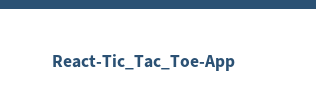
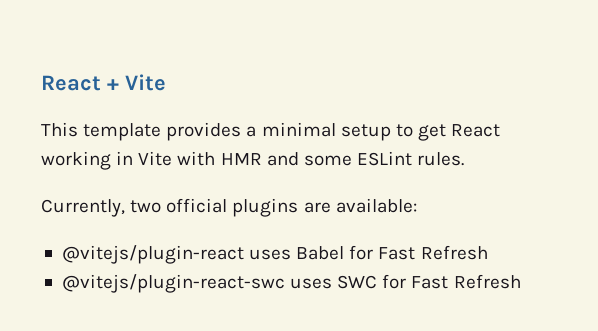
- React-Tic_Tac_Toe-App
+ React + Vite
+ This template provides a minimal setup to get React working in Vite with HMR and some ESLint rules.
+ Currently, two official plugins are available:
+ @vitejs/plugin-react uses Babel for Fast Refresh
+ @vitejs/plugin-react-swc uses SWC for Fast Refresh

